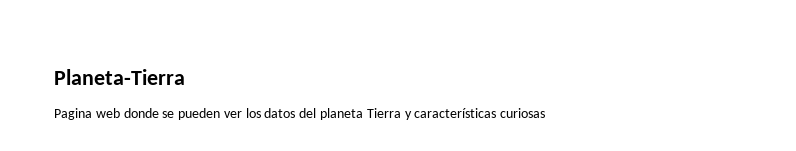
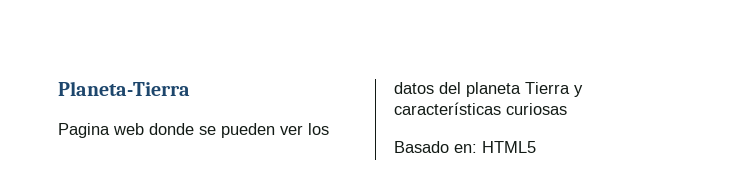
+ Basado en: HTML5

